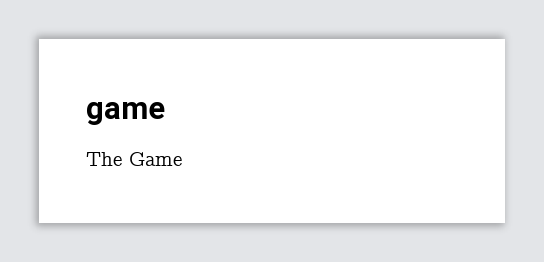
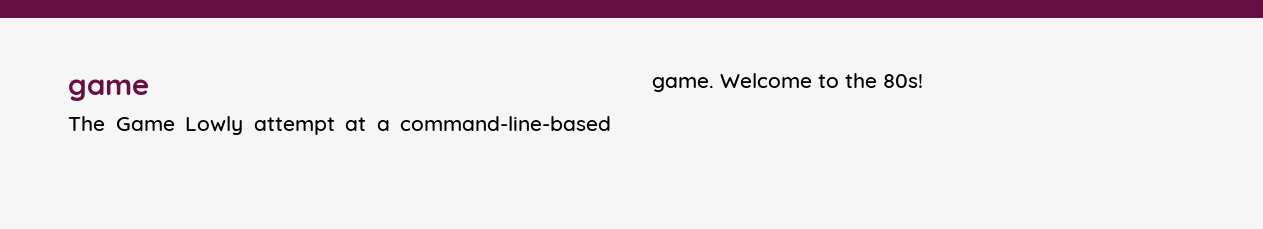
- The Game
+ The Game Lowly attempt at a command-line-based game. Welcome to the 80s!

